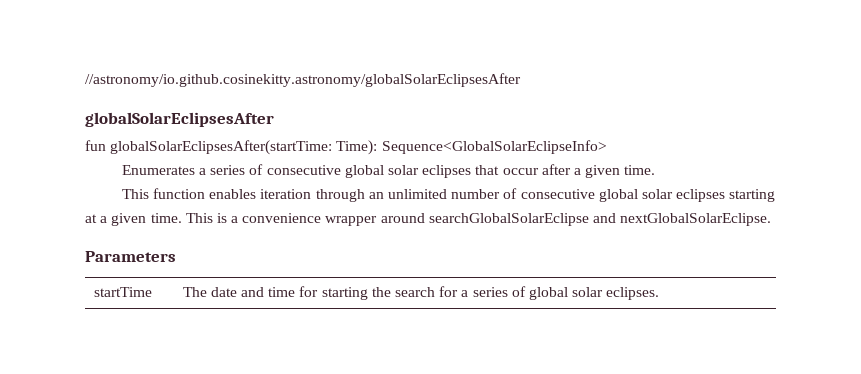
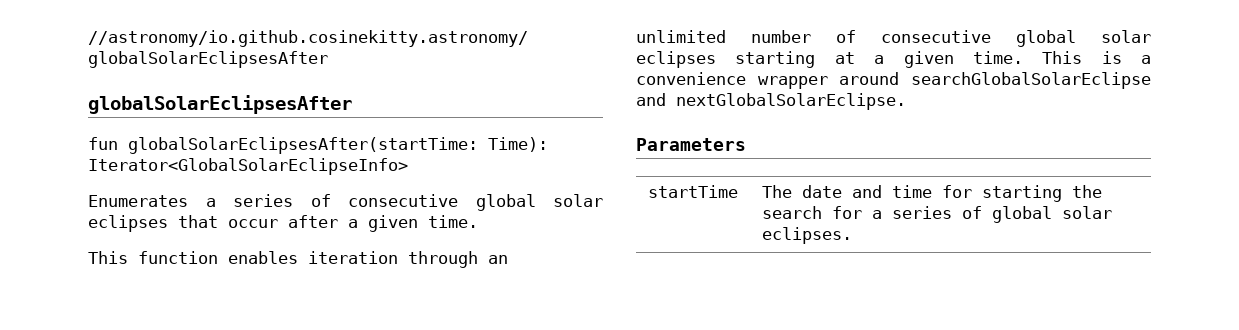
- fun globalSolarEclipsesAfter(startTime: Time): Sequence<GlobalSolarEclipseInfo>
+ fun globalSolarEclipsesAfter(startTime: Time): Iterator<GlobalSolarEclipseInfo>

